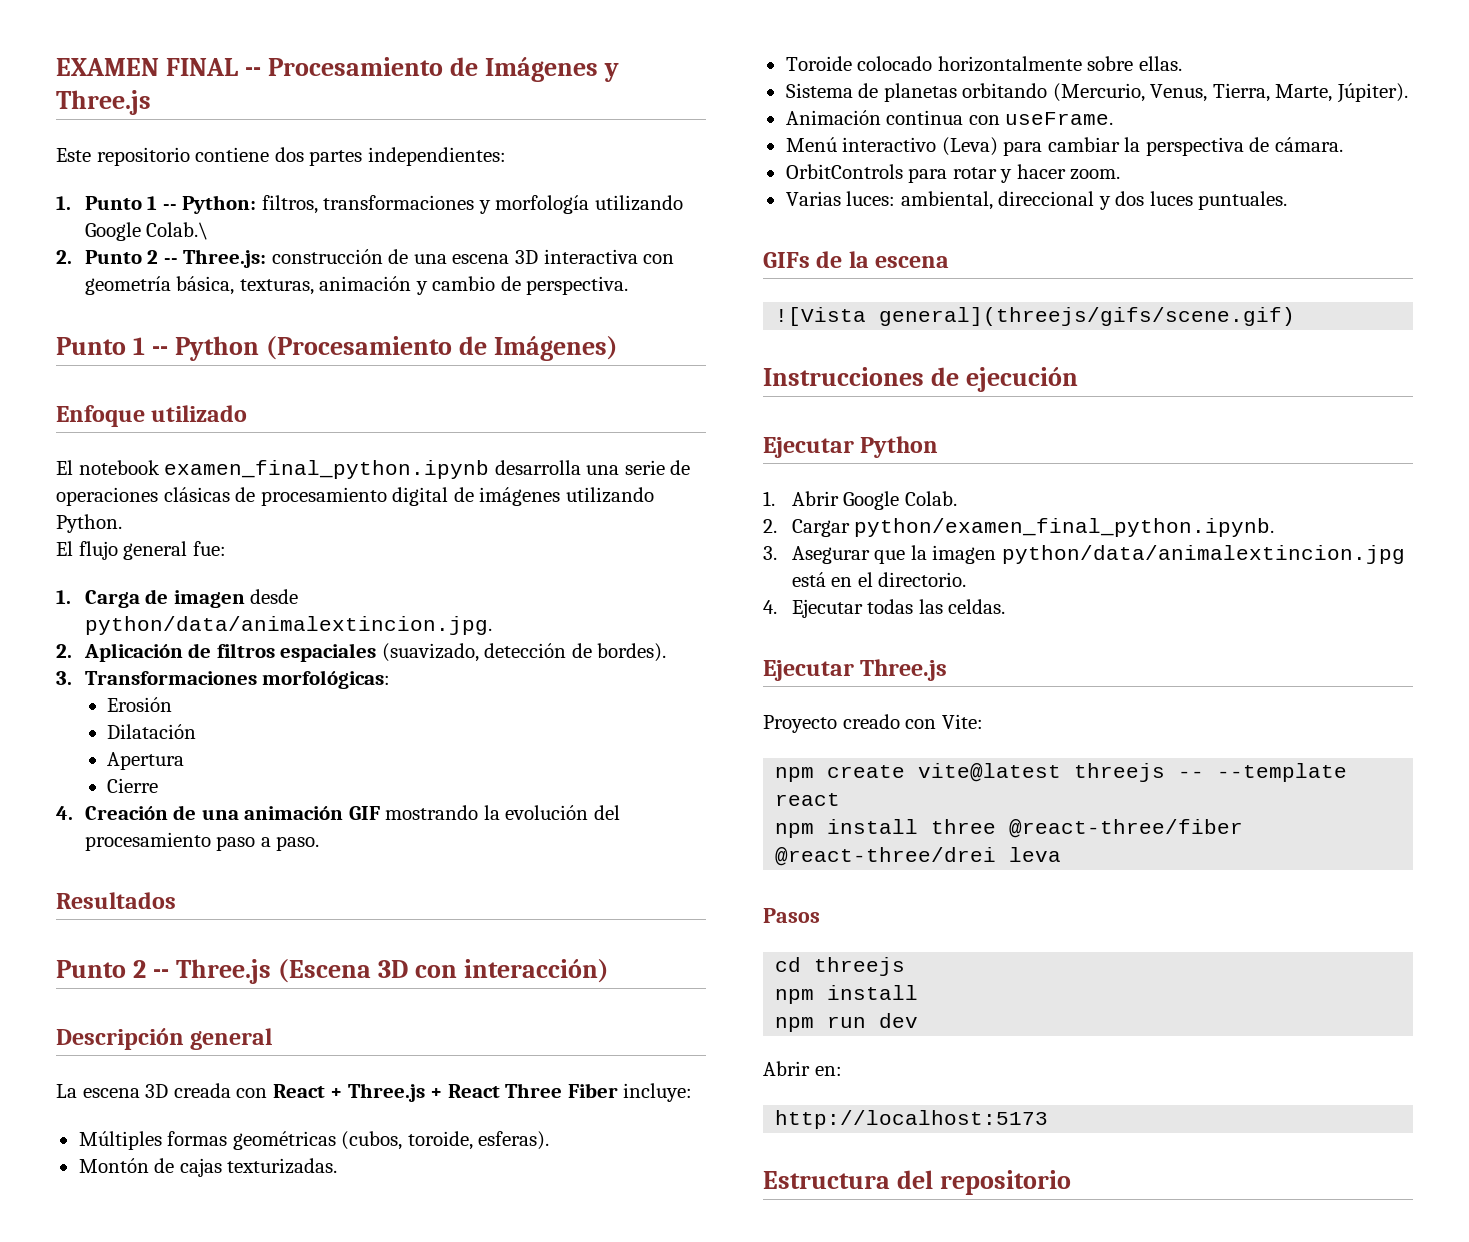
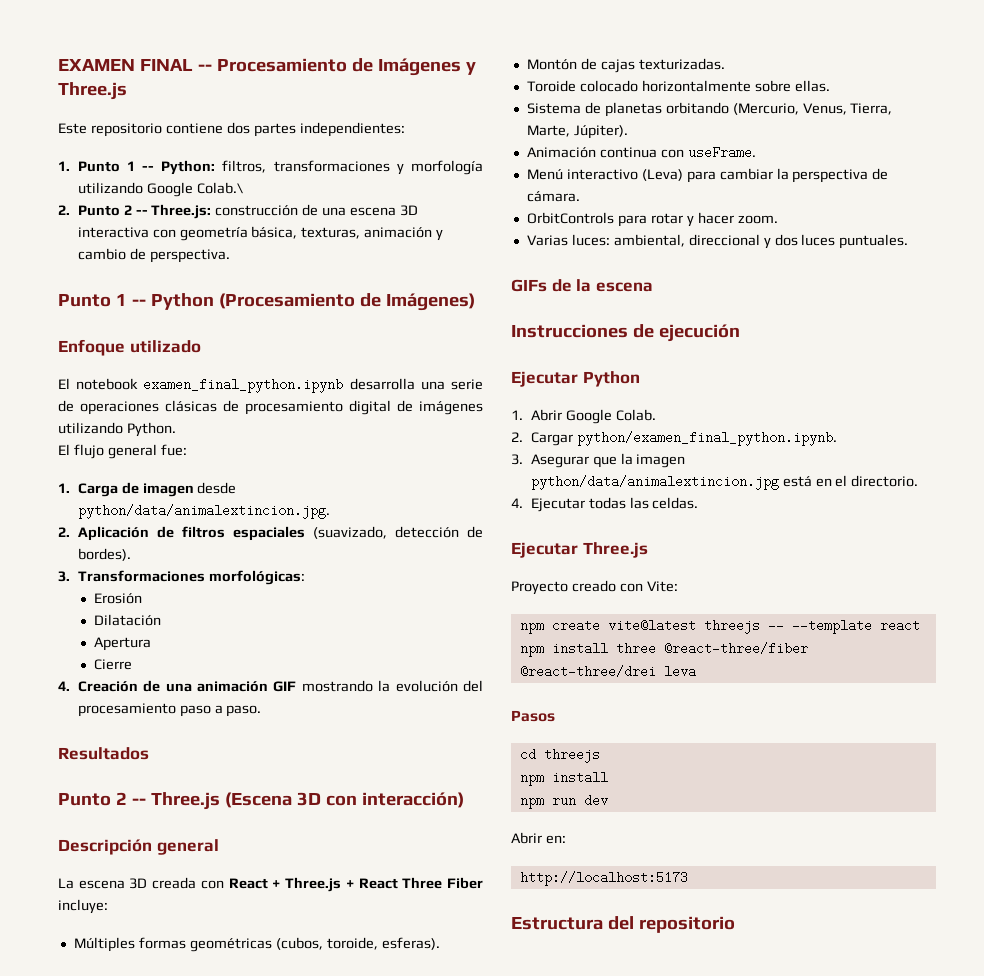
- ![Vista general](threejs/gifs/scene.gif)

